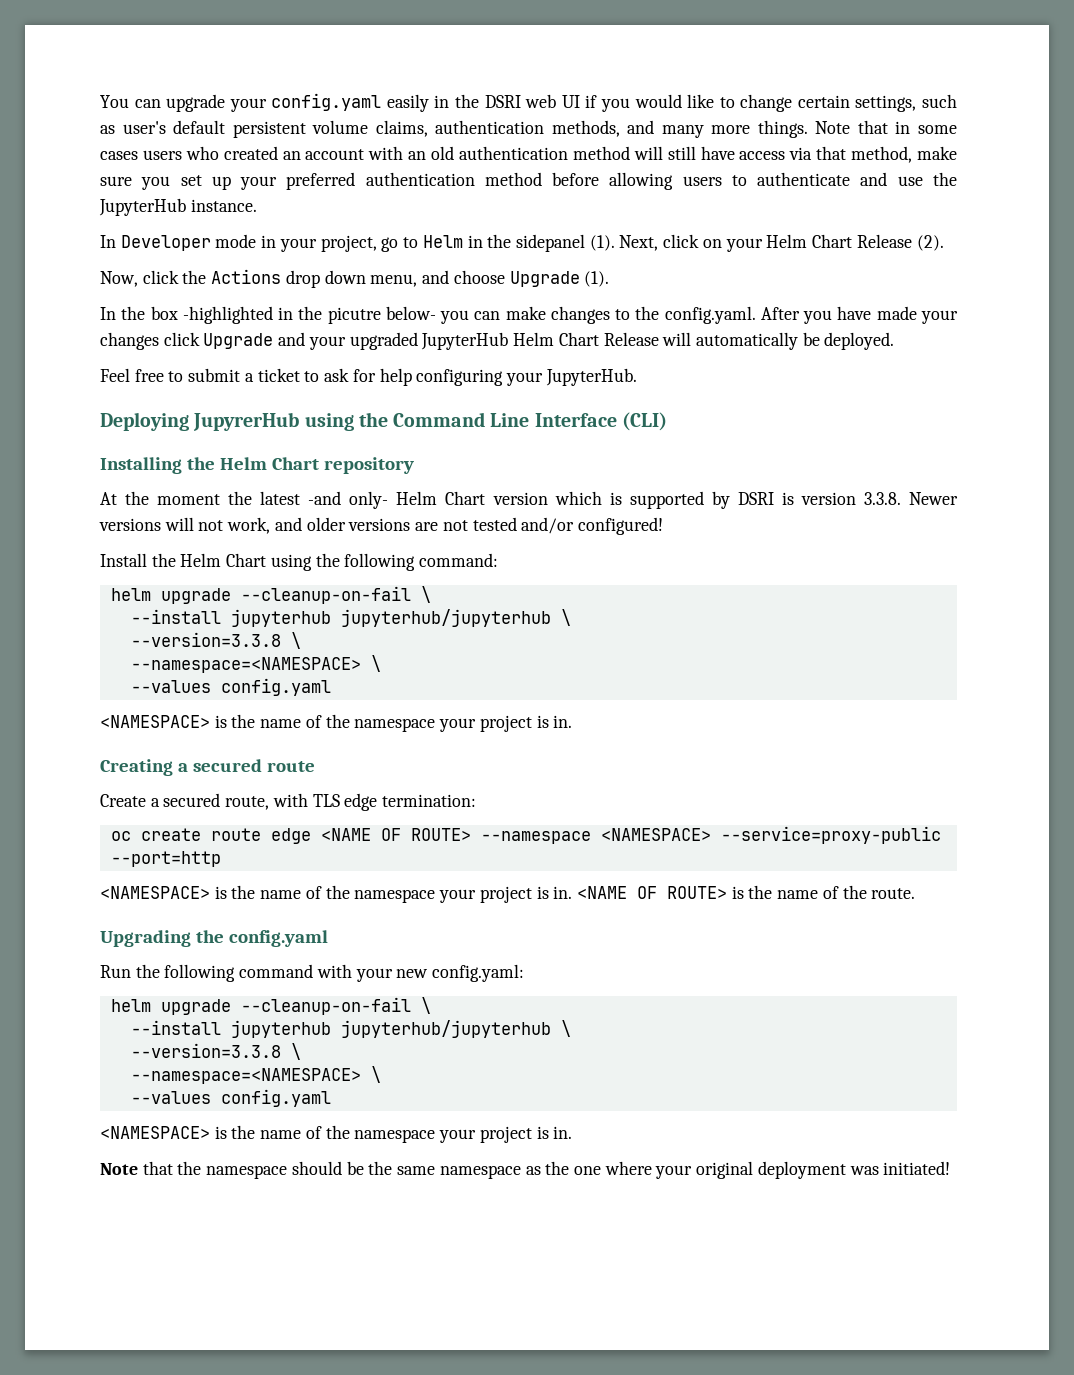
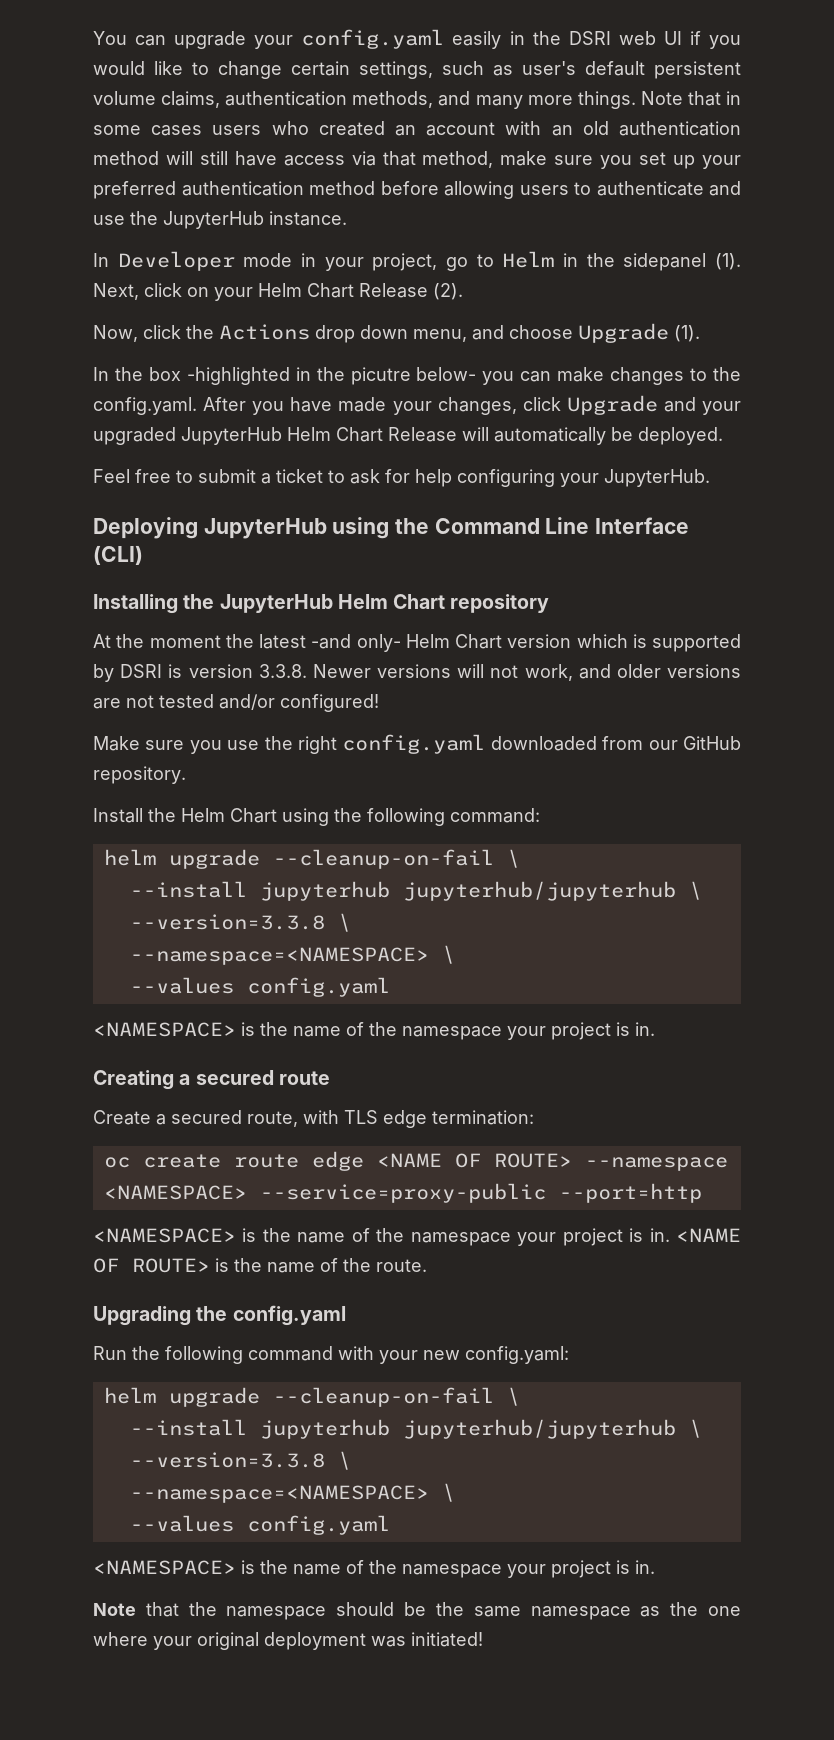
- In the box -highlighted in the picutre below- you can make changes to the config.yaml. After you have made your changes click Upgrade and your upgraded JupyterHub Helm Chart Release will automatically be deployed.
+ In the box -highlighted in the picutre below- you can make changes to the config.yaml. After you have made your changes, click Upgrade and your upgraded JupyterHub Helm Chart Release will automatically be deployed.
- Deploying JupyrerHub using the Command Line Interface (CLI)
+ Deploying JupyterHub using the Command Line Interface (CLI)
- Installing the Helm Chart repository
+ Installing the JupyterHub Helm Chart repository
+ Make sure you use the right config.yaml downloaded from our GitHub repository.

